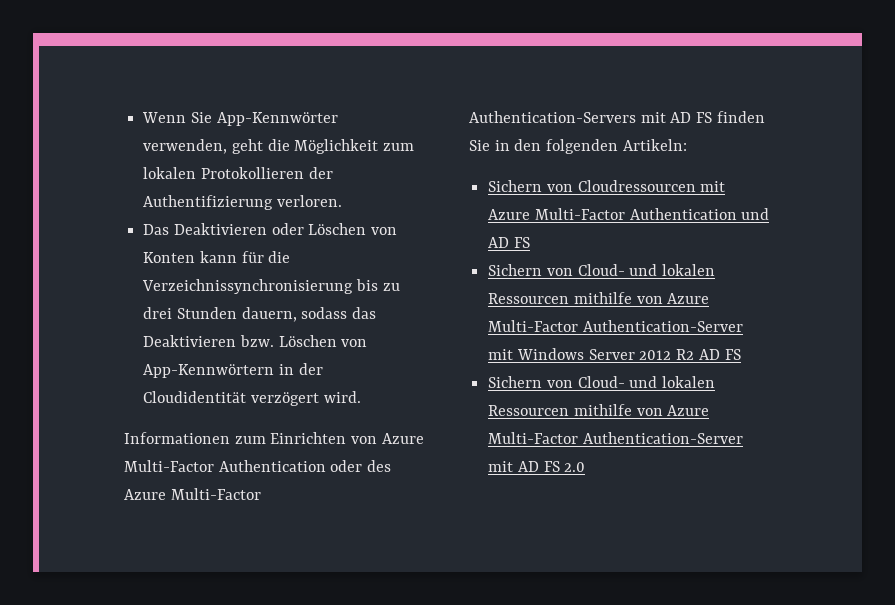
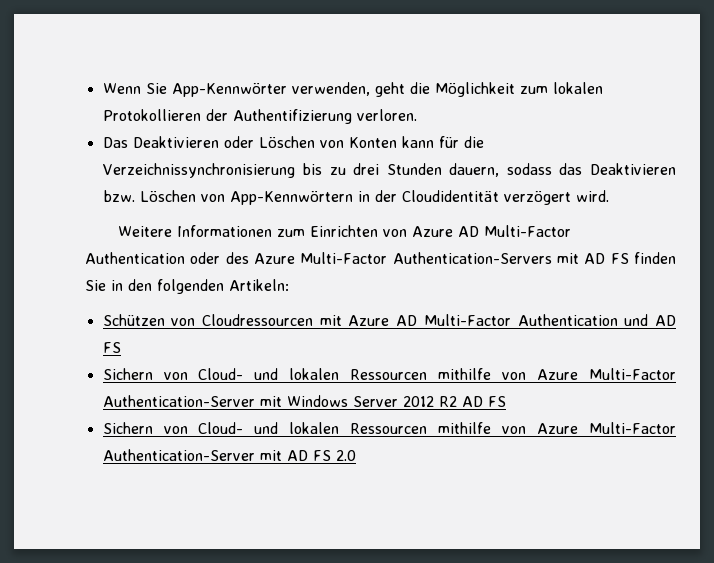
- Informationen zum Einrichten von Azure Multi-Factor Authentication oder des Azure Multi-Factor Authentication-Servers mit AD FS finden Sie in den folgenden Artikeln:
+ Weitere Informationen zum Einrichten von Azure AD Multi-Factor Authentication oder des Azure Multi-Factor Authentication-Servers mit AD FS finden Sie in den folgenden Artikeln:
- Sichern von Cloudressourcen mit Azure Multi-Factor Authentication und AD FS
+ Schützen von Cloudressourcen mit Azure AD Multi-Factor Authentication und AD FS

